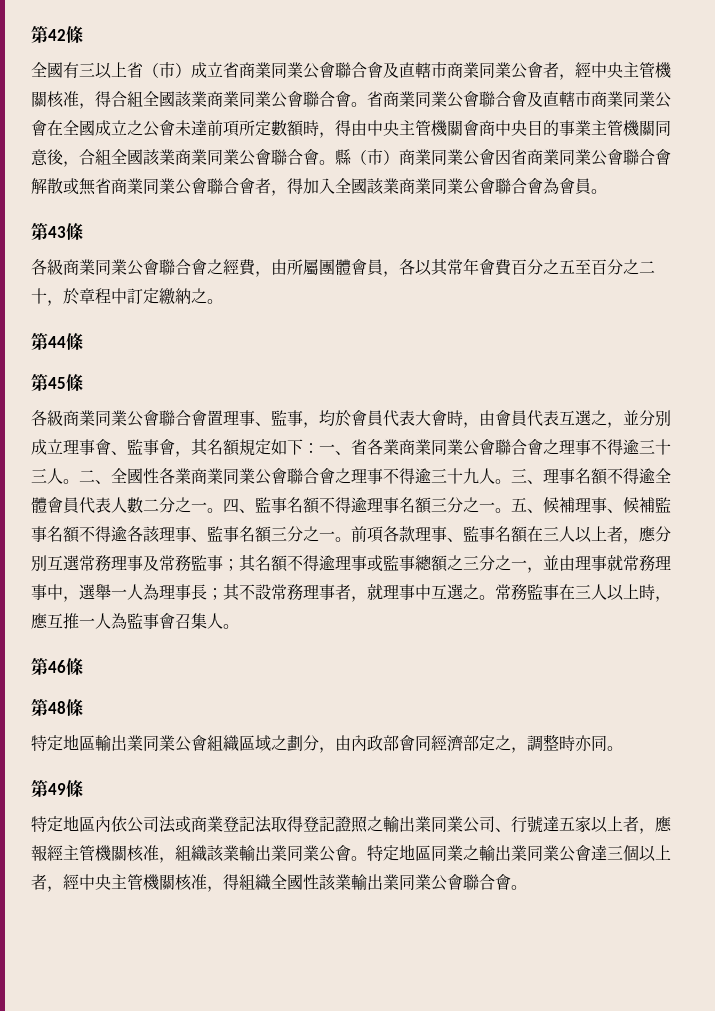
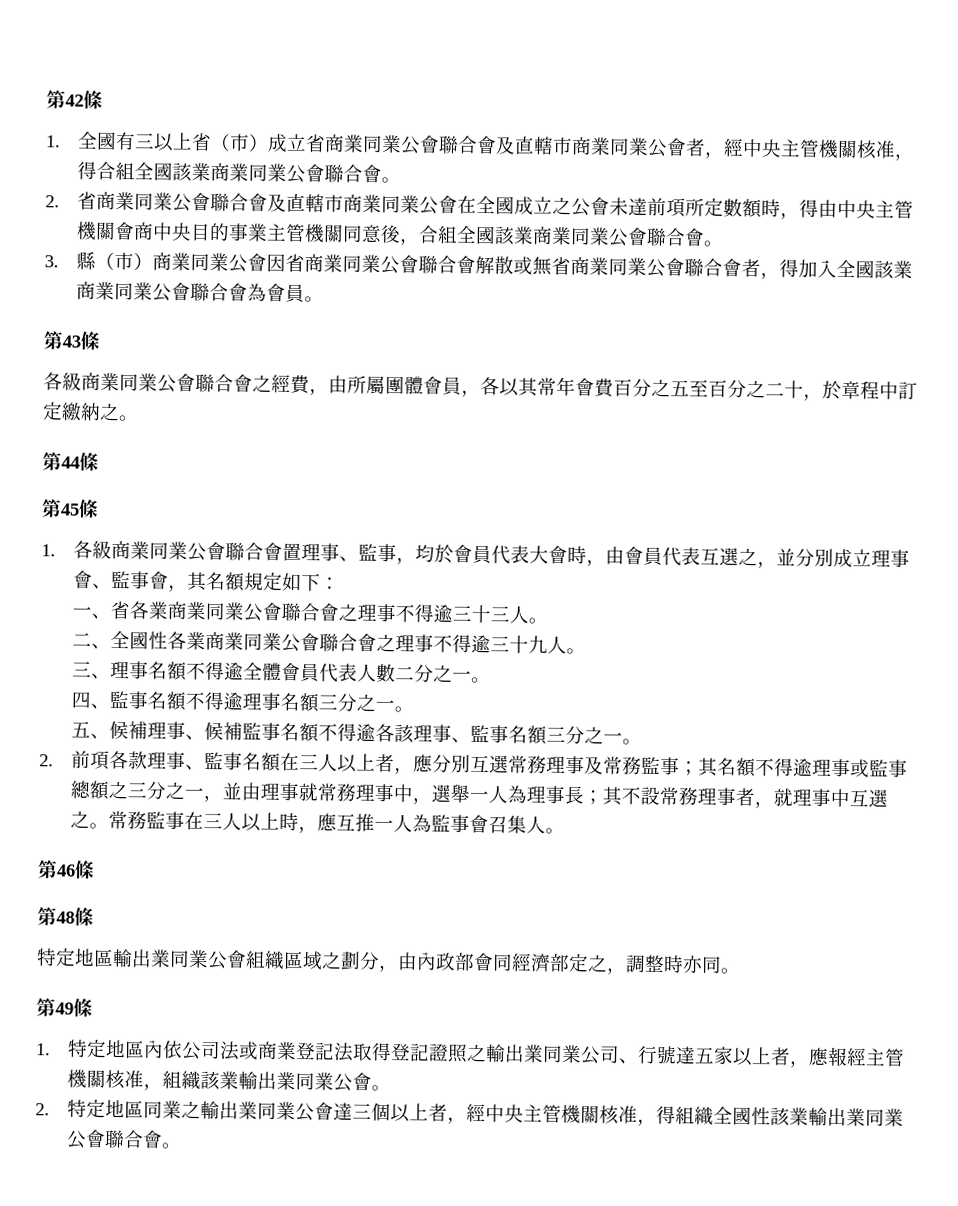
- 全國有三以上省（市）成立省商業同業公會聯合會及直轄市商業同業公會者，經中央主管機關核准，得合組全國該業商業同業公會聯合會。省商業同業公會聯合會及直轄市商業同業公會在全國成立之公會未達前項所定數額時，得由中央主管機關會商中央目的事業主管機關同意後，合組全國該業商業同業公會聯合會。縣（市）商業同業公會因省商業同業公會聯合會解散或無省商業同業公會聯合會者，得加入全國該業商業同業公會聯合會為會員。
+ 1.全國有三以上省（市）成立省商業同業公會聯合會及直轄市商業同業公會者，經中央主管機關核准，得合組全國該業商業同業公會聯合會。
+ 2.省商業同業公會聯合會及直轄市商業同業公會在全國成立之公會未達前項所定數額時，得由中央主管機關會商中央目的事業主管機關同意後，合組全國該業商業同業公會聯合會。
+ 3.縣（市）商業同業公會因省商業同業公會聯合會解散或無省商業同業公會聯合會者，得加入全國該業商業同業公會聯合會為會員。
- 各級商業同業公會聯合會置理事、監事，均於會員代表大會時，由會員代表互選之，並分別成立理事會、監事會，其名額規定如下：一、省各業商業同業公會聯合會之理事不得逾三十三人。二、全國性各業商業同業公會聯合會之理事不得逾三十九人。三、理事名額不得逾全體會員代表人數二分之一。四、監事名額不得逾理事名額三分之一。五、候補理事、候補監事名額不得逾各該理事、監事名額三分之一。前項各款理事、監事名額在三人以上者，應分別互選常務理事及常務監事；
+ 1.各級商業同業公會聯合會置理事、監事，均於會員代表大會時，由會員代表互選之，並分別成立理事會、監事會，其名額規定如下：
+ 一、省各業商業同業公會聯合會之理事不得逾三十三人。
+ 二、全國性各業商業同業公會聯合會之理事不得逾三十九人。
+ 三、理事名額不得逾全體會員代表人數二分之一。
+ 四、監事名額不得逾理事名額三分之一。
+ 五、候補理事、候補監事名額不得逾各該理事、監事名額三分之一。
+ 2.前項各款理事、監事名額在三人以上者，應分別互選常務理事及常務監事；
- 特定地區內依公司法或商業登記法取得登記證照之輸出業同業公司、行號達五家以上者，應報經主管機關核准，組織該業輸出業同業公會。特定地區同業之輸出業同業公會達三個以上者，經中央主管機關核准，得組織全國性該業輸出業同業公會聯合會。
+ 1.特定地區內依公司法或商業登記法取得登記證照之輸出業同業公司、行號達五家以上者，應報經主管機關核准，組織該業輸出業同業公會。
+ 2.特定地區同業之輸出業同業公會達三個以上者，經中央主管機關核准，得組織全國性該業輸出業同業公會聯合會。

